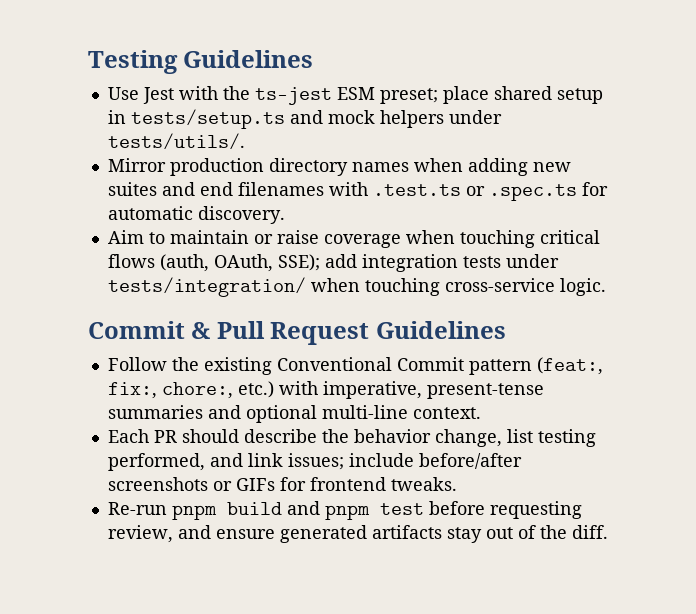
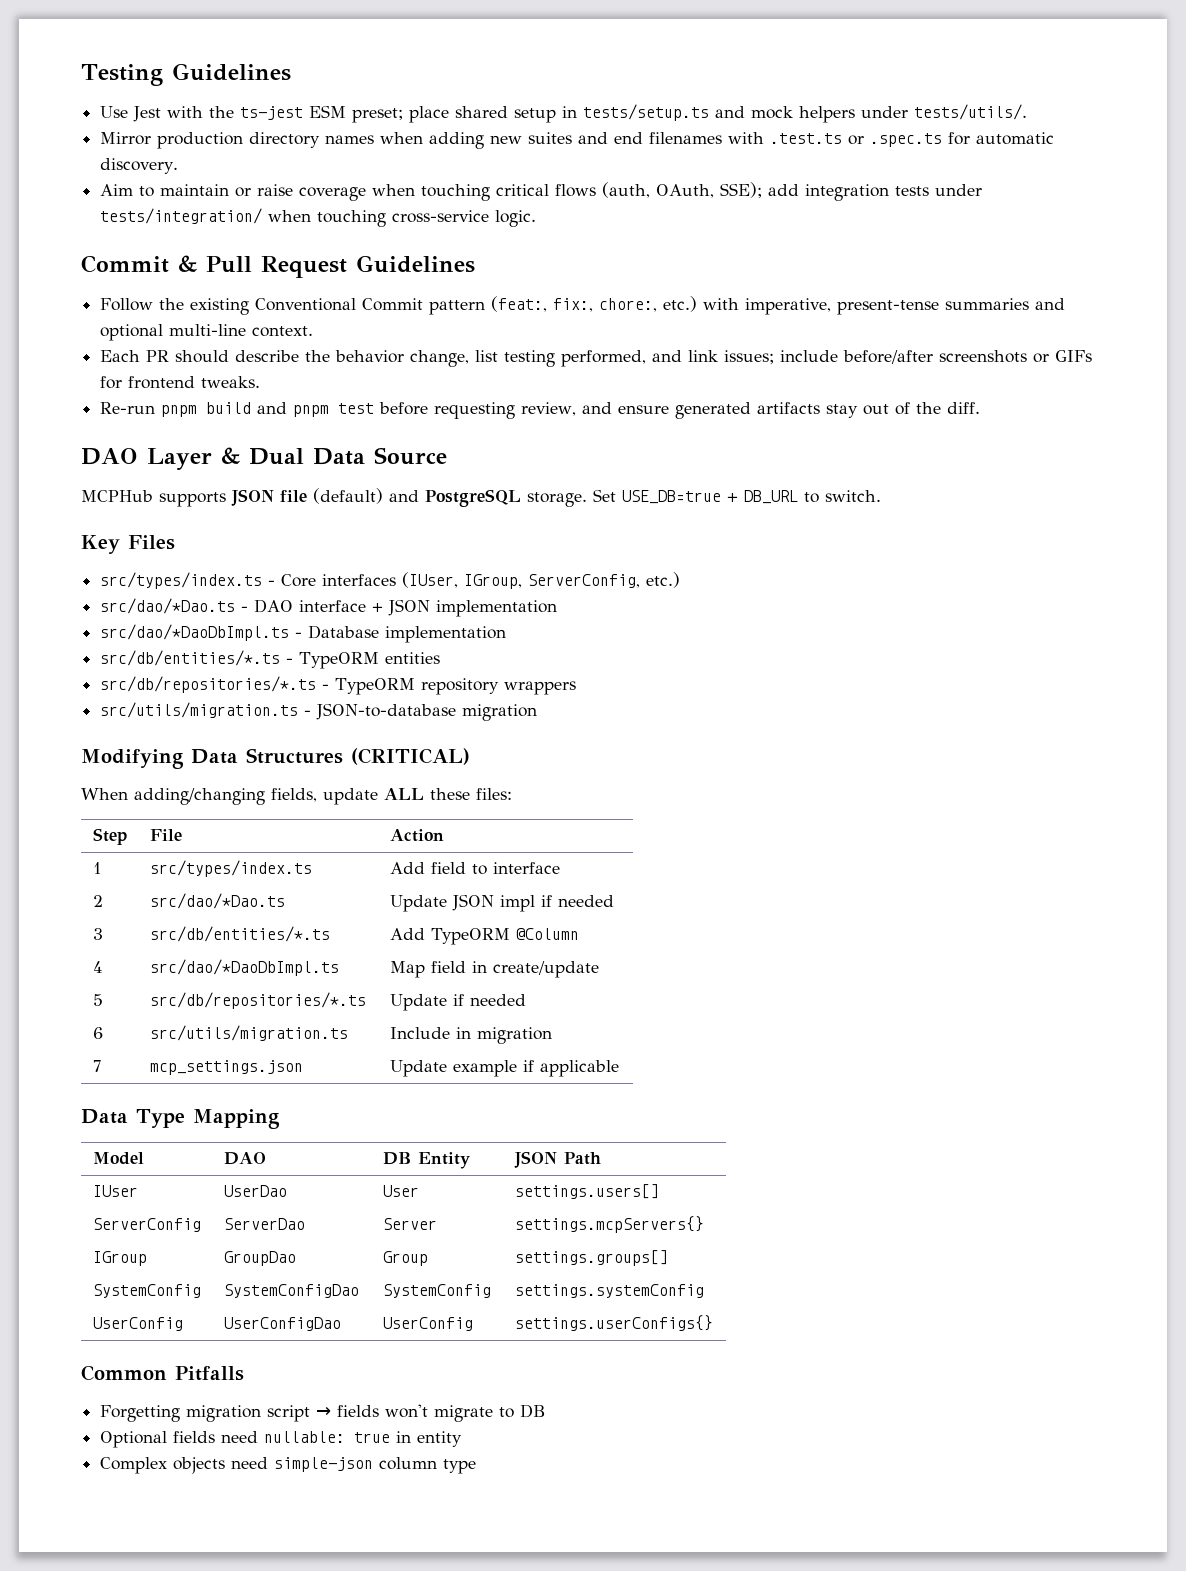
+ DAO Layer & Dual Data Source
+ MCPHub supports JSON file (default) and PostgreSQL storage. Set USE_DB=true + DB_URL to switch.
+ Key Files
+ src/types/index.ts - Core interfaces (IUser, IGroup, ServerConfig, etc.)
+ src/dao/*Dao.ts - DAO interface + JSON implementation
+ src/dao/*DaoDbImpl.ts - Database implementation
+ src/db/entities/*.ts - TypeORM entities
+ src/db/repositories/*.ts - TypeORM repository wrappers
+ src/utils/migration.ts - JSON-to-database migration
+ Modifying Data Structures (CRITICAL)
+ When adding/changing fields, update ALL these files:
+ Step | File | Action
+ 1 | src/types/index.ts | Add field to interface
+ 2 | src/dao/*Dao.ts | Update JSON impl if needed
+ 3 | src/db/entities/*.ts | Add TypeORM @Column
+ 4 | src/dao/*DaoDbImpl.ts | Map field in create/update
+ 5 | src/db/repositories/*.ts | Update if needed
+ 6 | src/utils/migration.ts | Include in migration
+ 7 | mcp_settings.json | Update example if applicable
+ Data Type Mapping
+ Model | DAO | DB Entity | JSON Path
+ IUser | UserDao | User | settings.users[]
+ ServerConfig | ServerDao | Server | settings.mcpServers{}
+ IGroup | GroupDao | Group | settings.groups[]
+ SystemConfig | SystemConfigDao | SystemConfig | settings.systemConfig
+ UserConfig | UserConfigDao | UserConfig | settings.userConfigs{}
+ Common Pitfalls
+ Forgetting migration script → fields won't migrate to DB
+ Optional fields need nullable: true in entity
+ Complex objects need simple-json column type

